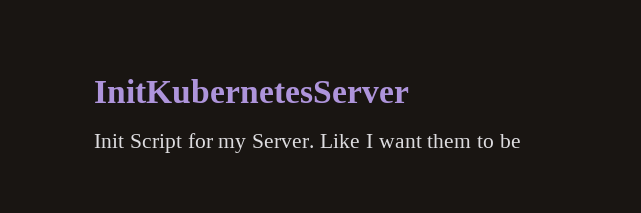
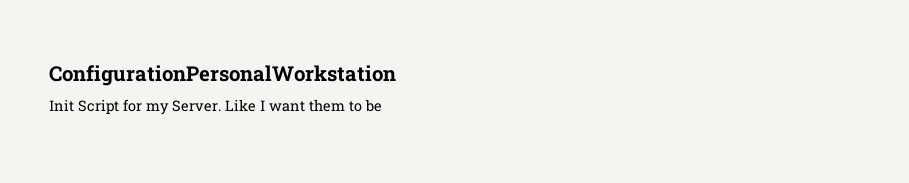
- InitKubernetesServer
+ ConfigurationPersonalWorkstation

